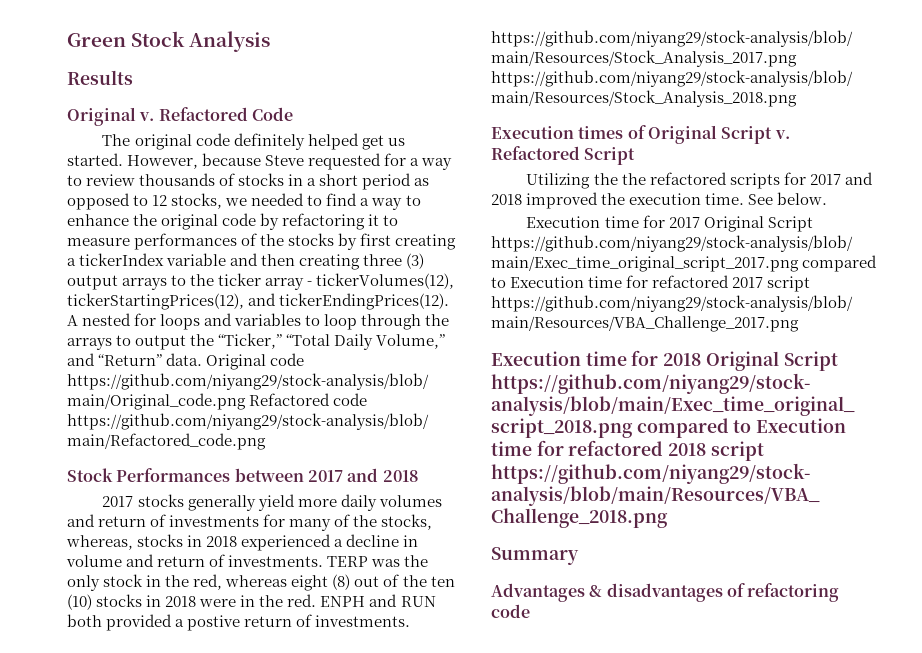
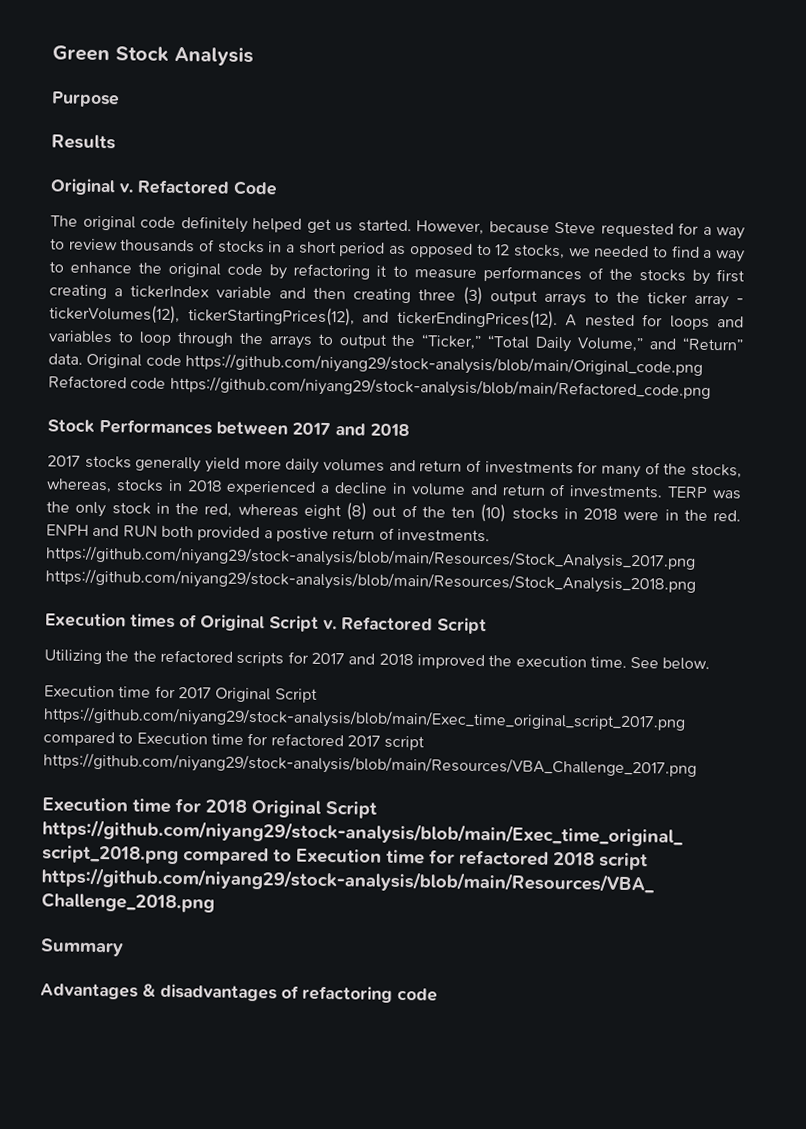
+ Purpose

